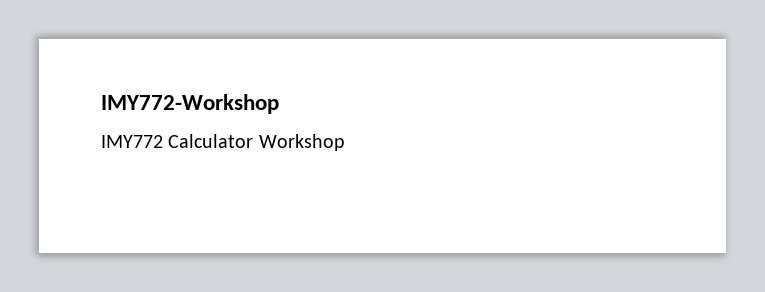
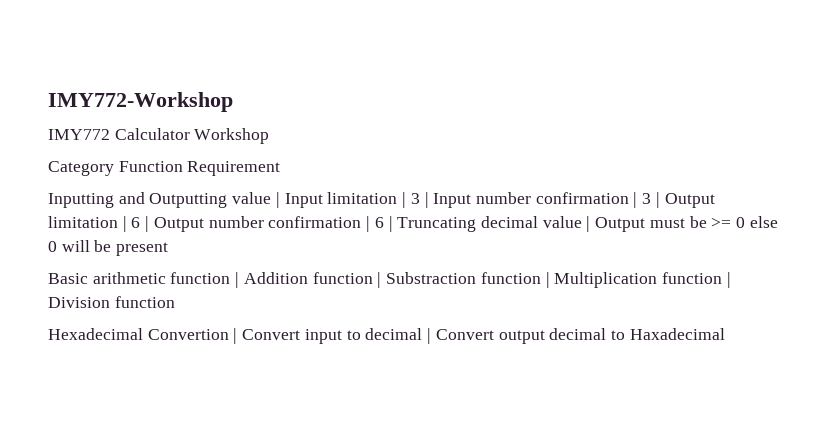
+ Category Function Requirement
+ Inputting and Outputting value | Input limitation | 3 | Input number confirmation | 3 | Output limitation | 6 | Output number confirmation | 6 | Truncating decimal value | Output must be >= 0 else 0 will be present
+ Basic arithmetic function | Addition function | Substraction function | Multiplication function | Division function
+ Hexadecimal Convertion | Convert input to decimal | Convert output decimal to Haxadecimal

